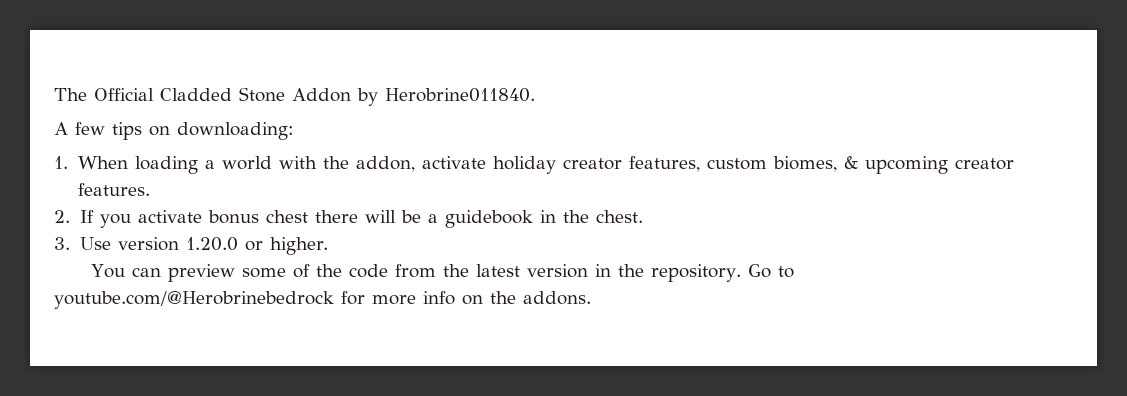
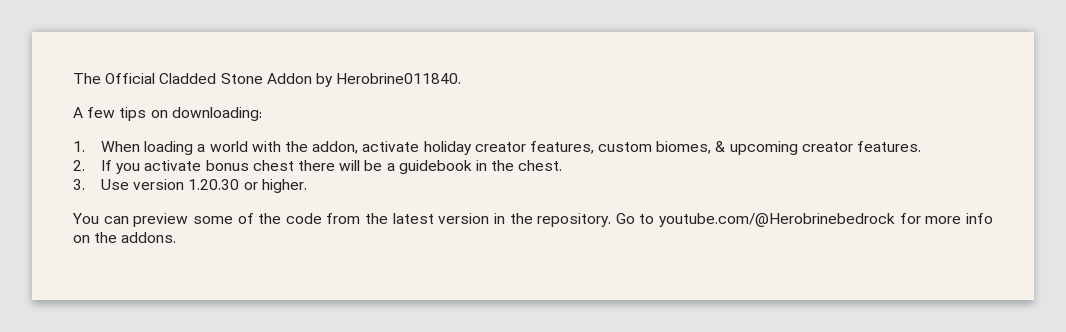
- 3. Use version 1.20.0 or higher.
+ 3. Use version 1.20.30 or higher.

